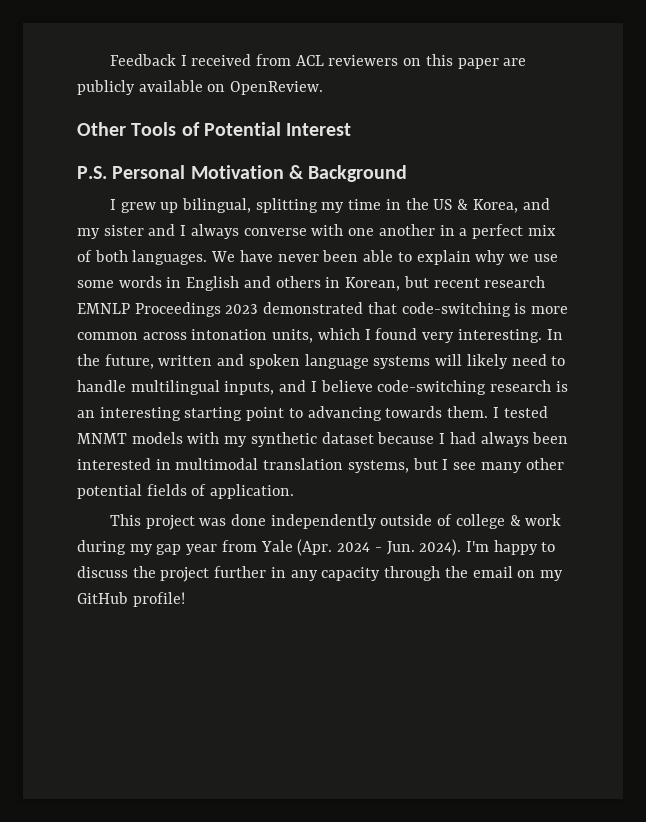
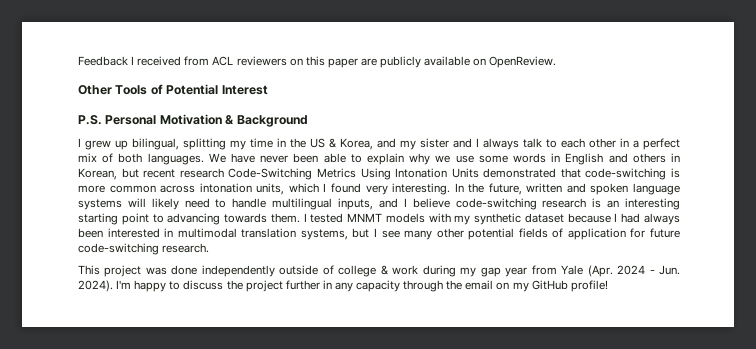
- I grew up bilingual, splitting my time in the US & Korea, and my sister and I always converse with one another in a perfect mix of both languages.
+ I grew up bilingual, splitting my time in the US & Korea, and my sister and I always talk to each other in a perfect mix of both languages.
- We have never been able to explain why we use some words in English and others in Korean, but recent research EMNLP Proceedings 2023 demonstrated that code-switching is more common across intonation units, which I found very interesting.
+ We have never been able to explain why we use some words in English and others in Korean, but recent research Code-Switching Metrics Using Intonation Units demonstrated that code-switching is more common across intonation units, which I found very interesting.
- I tested MNMT models with my synthetic dataset because I had always been interested in multimodal translation systems, but I see many other potential fields of application.
+ I tested MNMT models with my synthetic dataset because I had always been interested in multimodal translation systems, but I see many other potential fields of application for future code-switching research.

